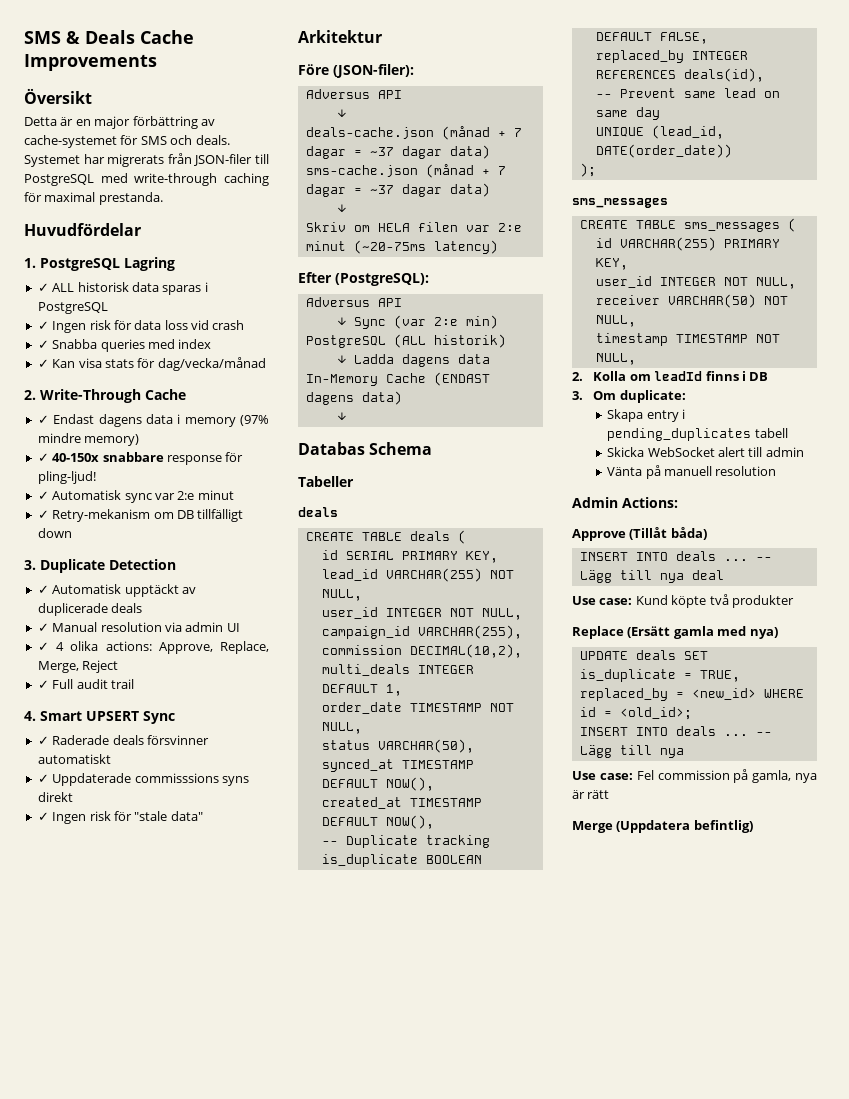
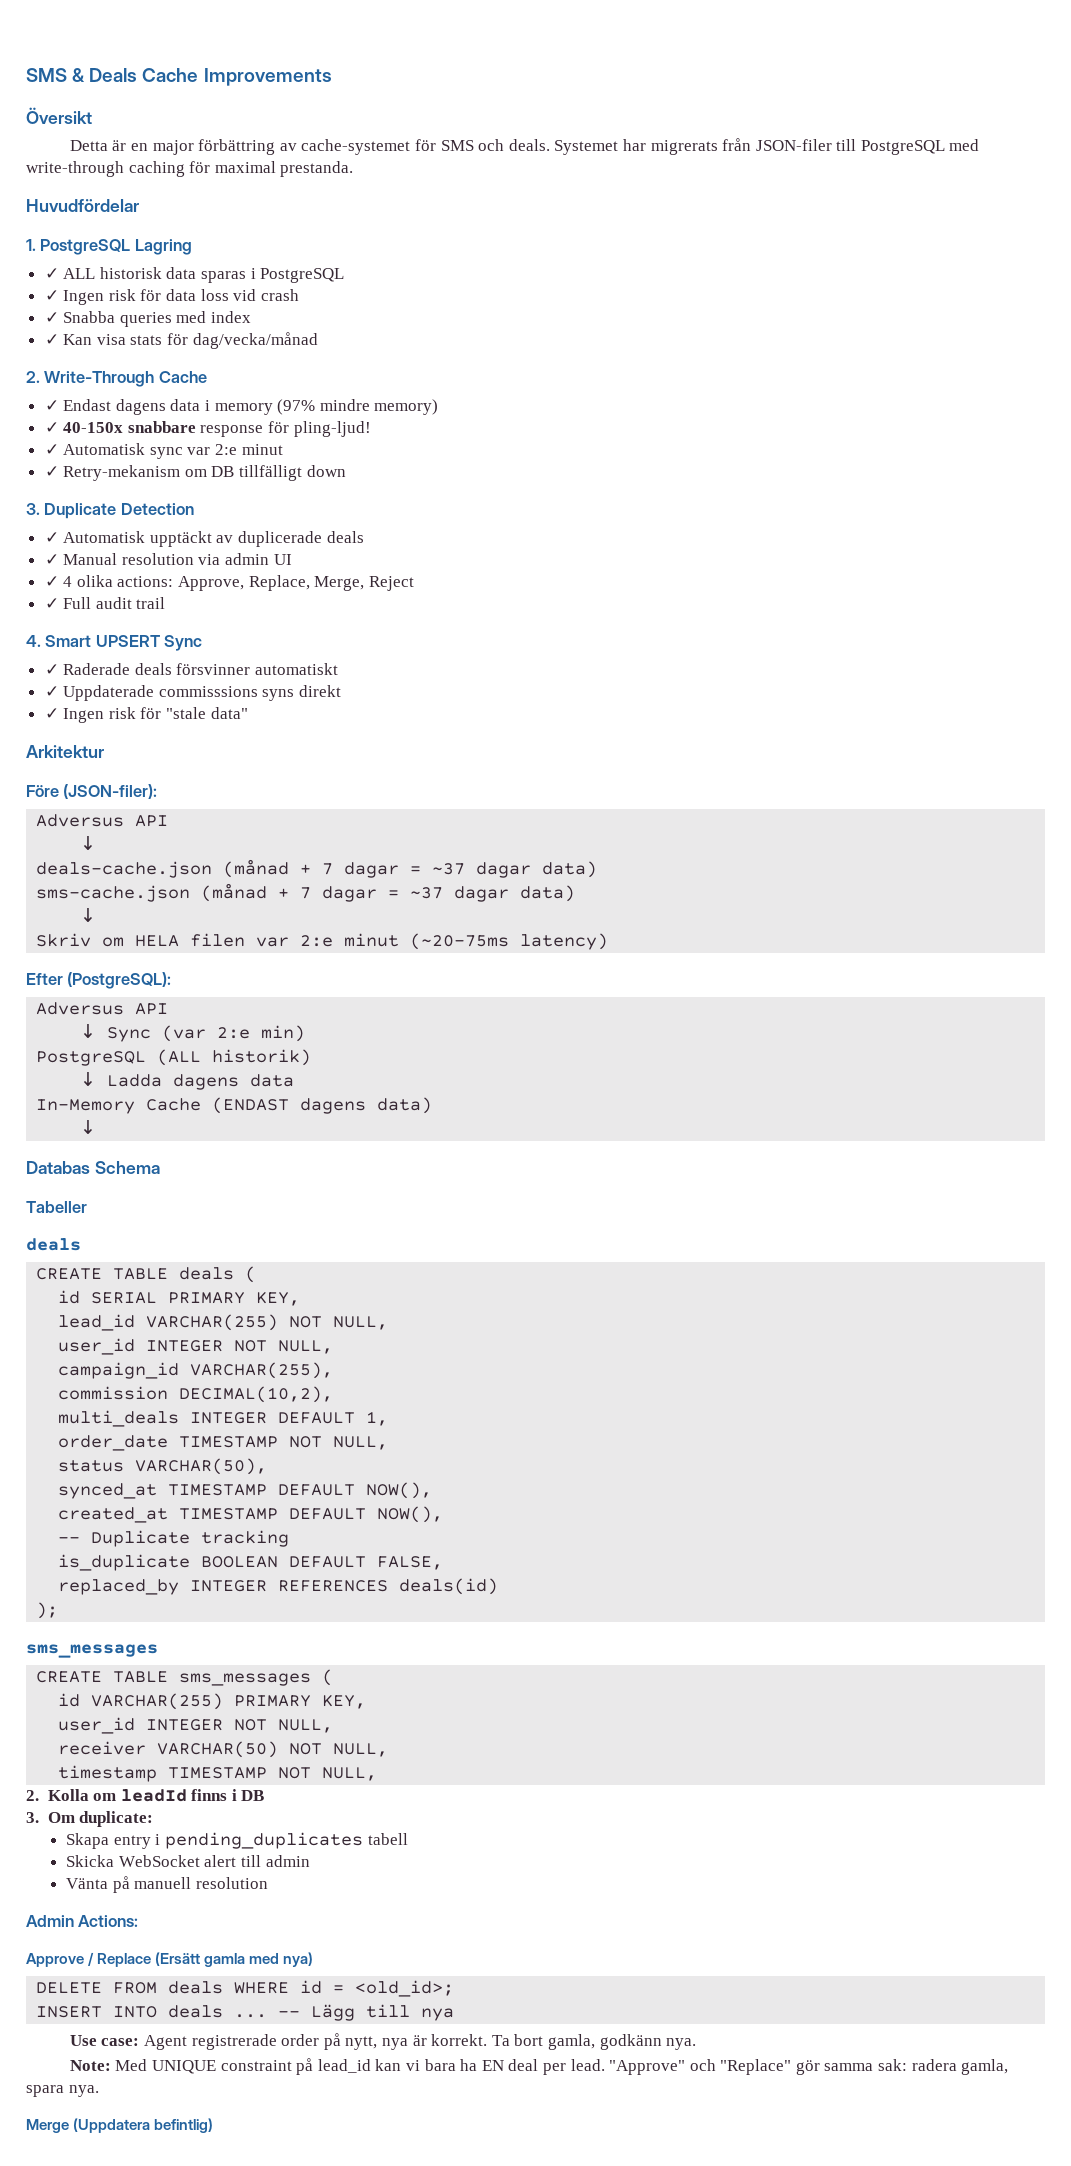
- replaced_by INTEGER REFERENCES deals(id),
- -- Prevent same lead on same day
- UNIQUE (lead_id, DATE(order_date))
+ replaced_by INTEGER REFERENCES deals(id)
- Approve (Tillåt båda)
- INSERT INTO deals ... -- Lägg till nya deal
- Use case: Kund köpte två produkter
- Replace (Ersätt gamla med nya)
+ Approve / Replace (Ersätt gamla med nya)
- UPDATE deals SET is_duplicate = TRUE, replaced_by = <new_id> WHERE id = <old_id>;
+ DELETE FROM deals WHERE id = <old_id>;
- Use case: Fel commission på gamla, nya är rätt
+ Use case: Agent registrerade order på nytt, nya är korrekt. Ta bort gamla, godkänn nya.
+ Note: Med UNIQUE constraint på lead_id kan vi bara ha EN deal per lead. "Approve" och "Replace" gör samma sak: radera gamla, spara nya.

